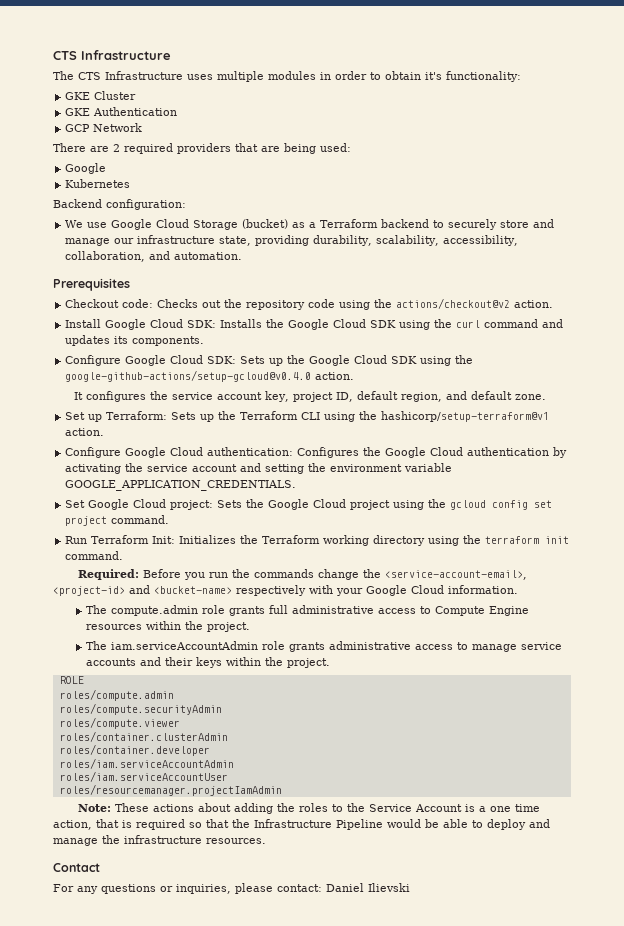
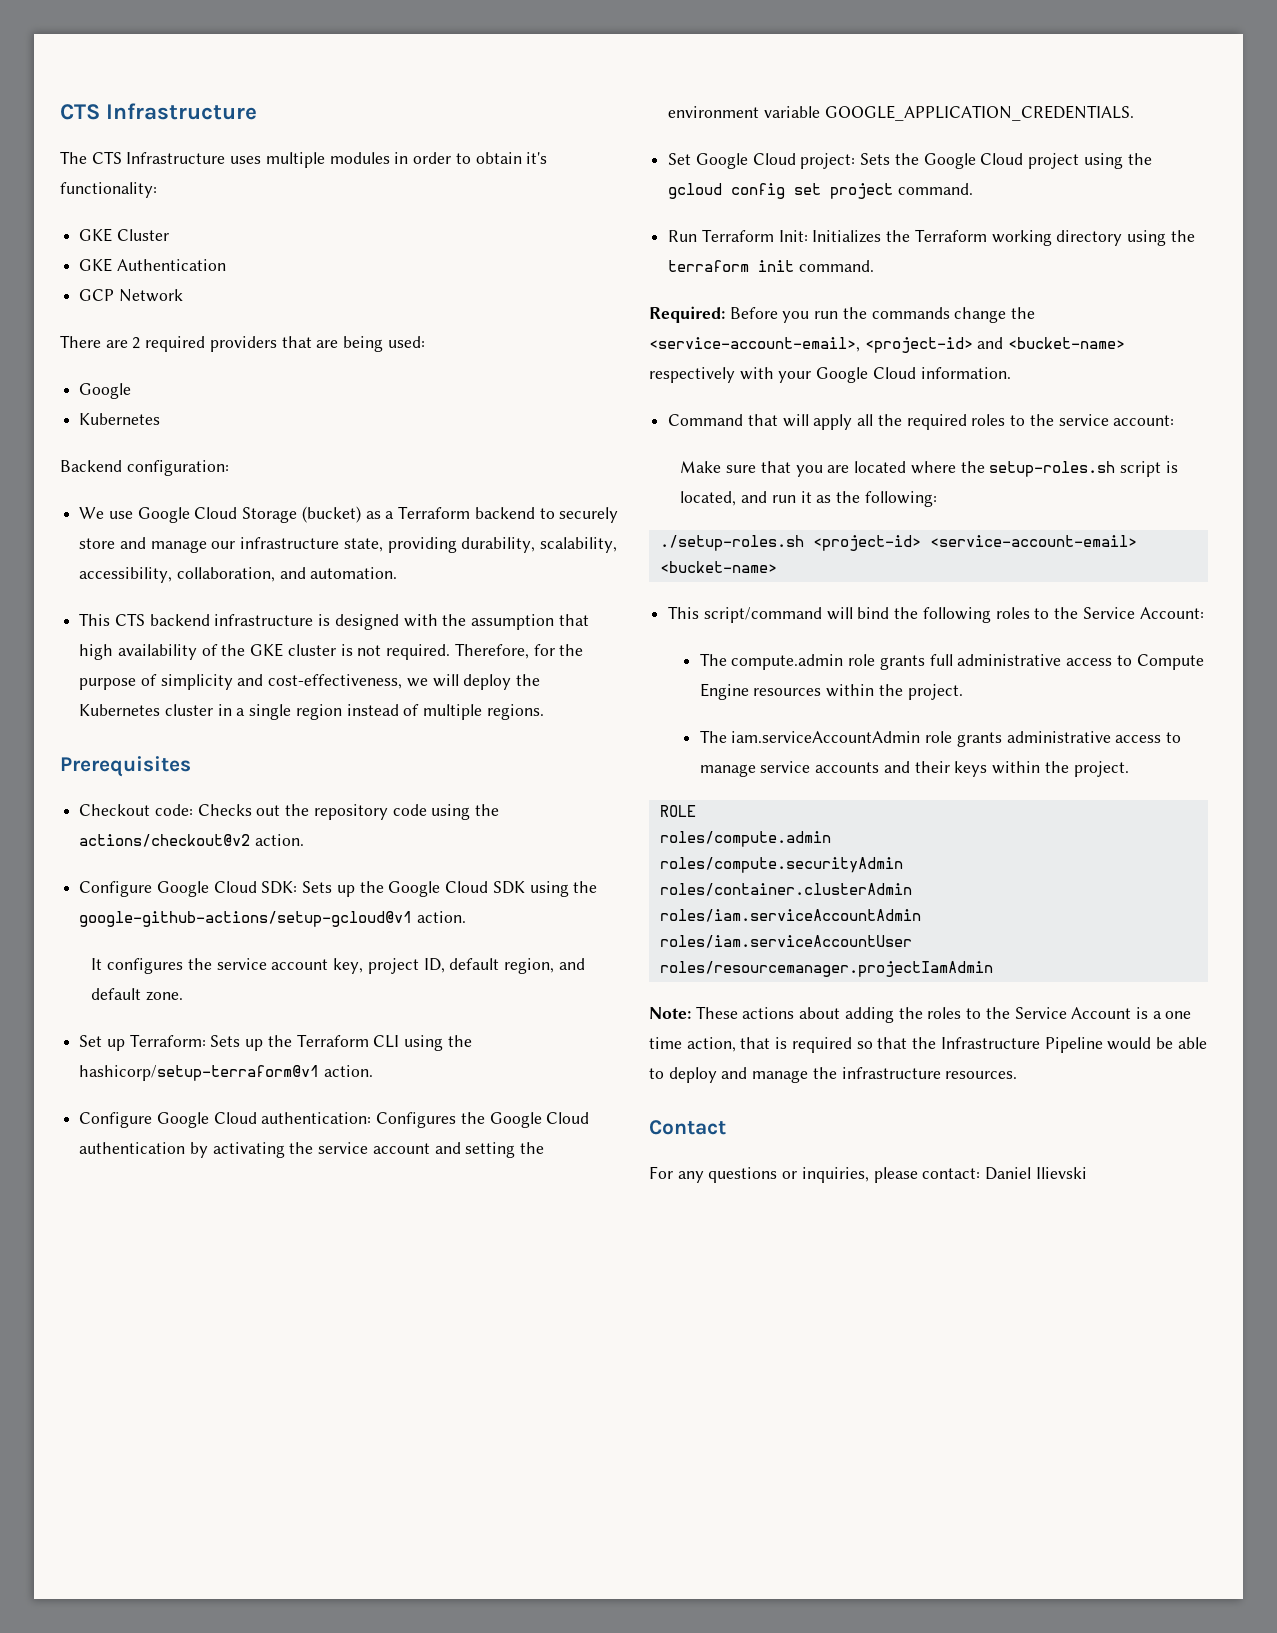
+ This CTS backend infrastructure is designed with the assumption that high availability of the GKE cluster is not required. Therefore, for the purpose of simplicity and cost-effectiveness, we will deploy the Kubernetes cluster in a single region instead of multiple regions.
- Install Google Cloud SDK: Installs the Google Cloud SDK using the curl command and updates its components.
- Configure Google Cloud SDK: Sets up the Google Cloud SDK using the google-github-actions/setup-gcloud@v0.4.0 action.
+ Configure Google Cloud SDK: Sets up the Google Cloud SDK using the google-github-actions/setup-gcloud@v1 action.
+ Command that will apply all the required roles to the service account:
+ Make sure that you are located where the setup-roles.sh script is located, and run it as the following:
+ ./setup-roles.sh <project-id> <service-account-email> <bucket-name>
+ This script/command will bind the following roles to the Service Account:
- roles/compute.viewer
- roles/container.developer

